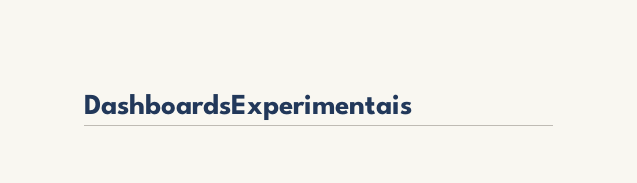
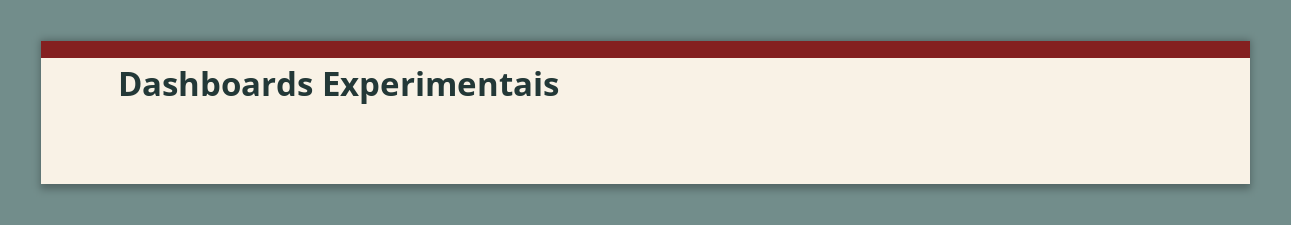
- DashboardsExperimentais
+ Dashboards Experimentais

